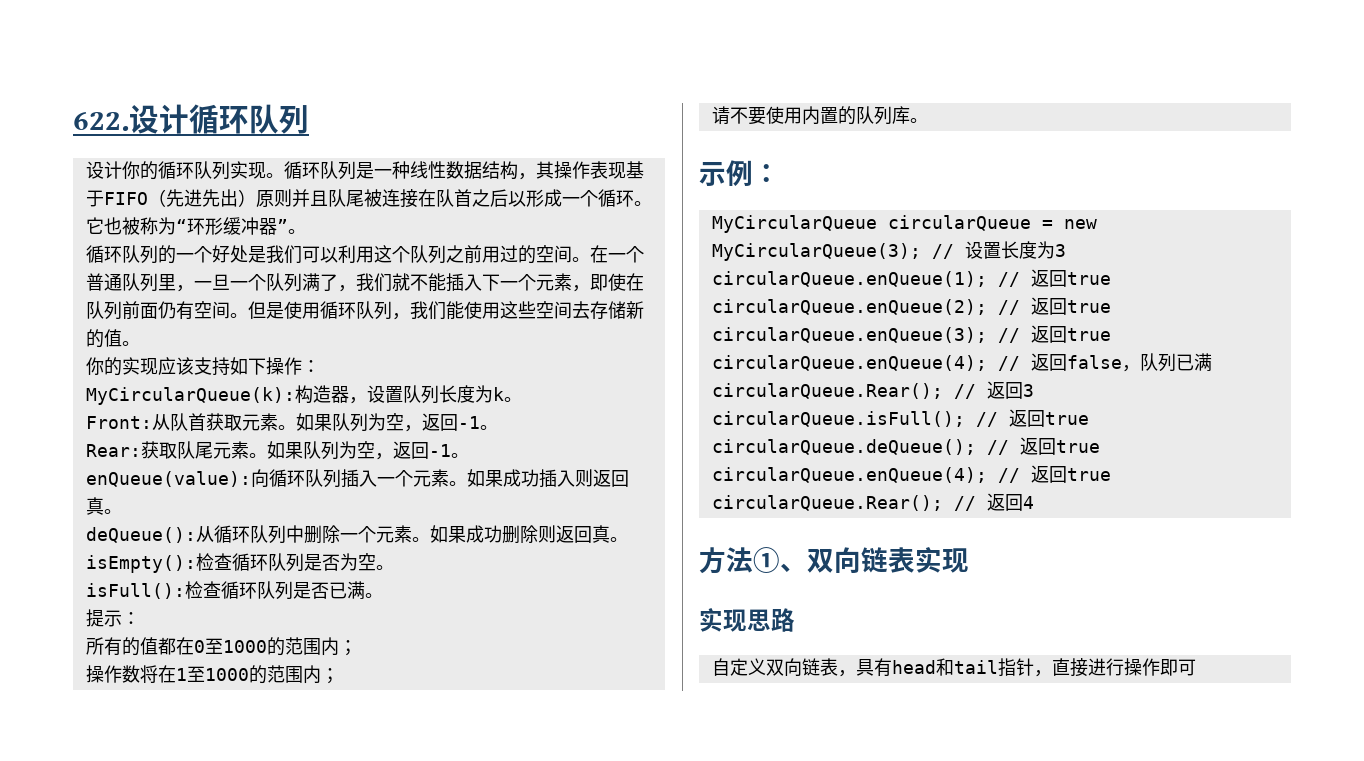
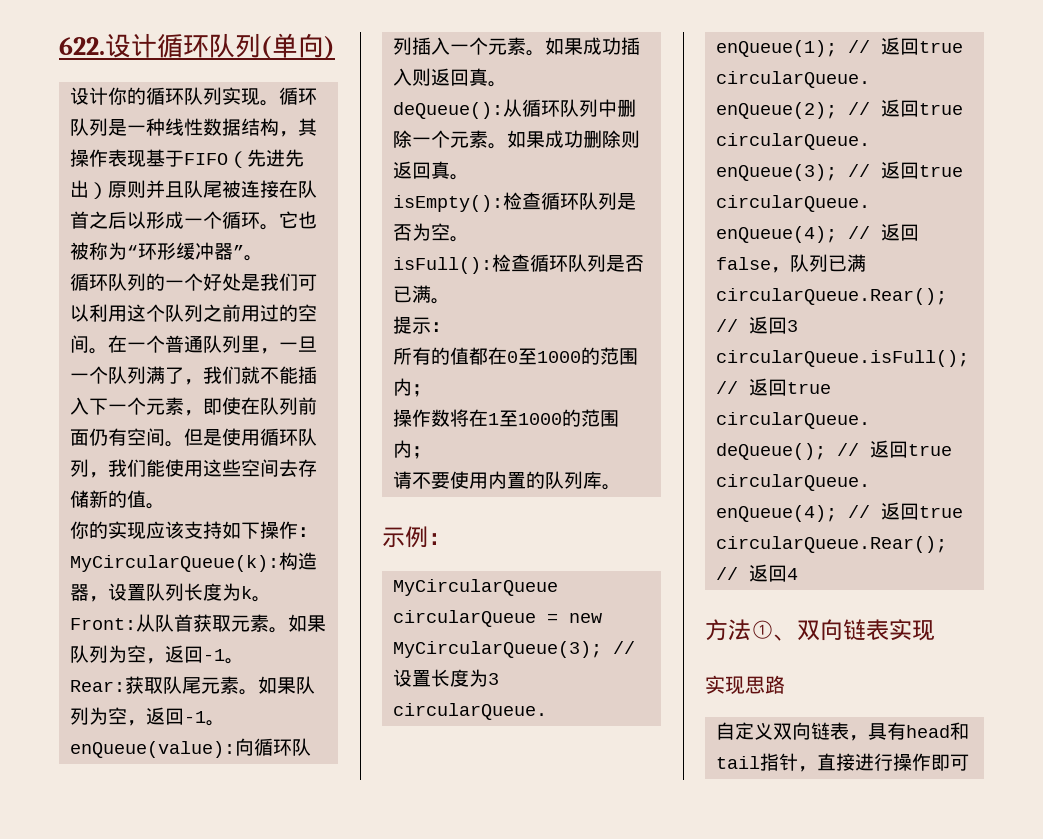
- 622.设计循环队列
+ 622.设计循环队列(单向)

